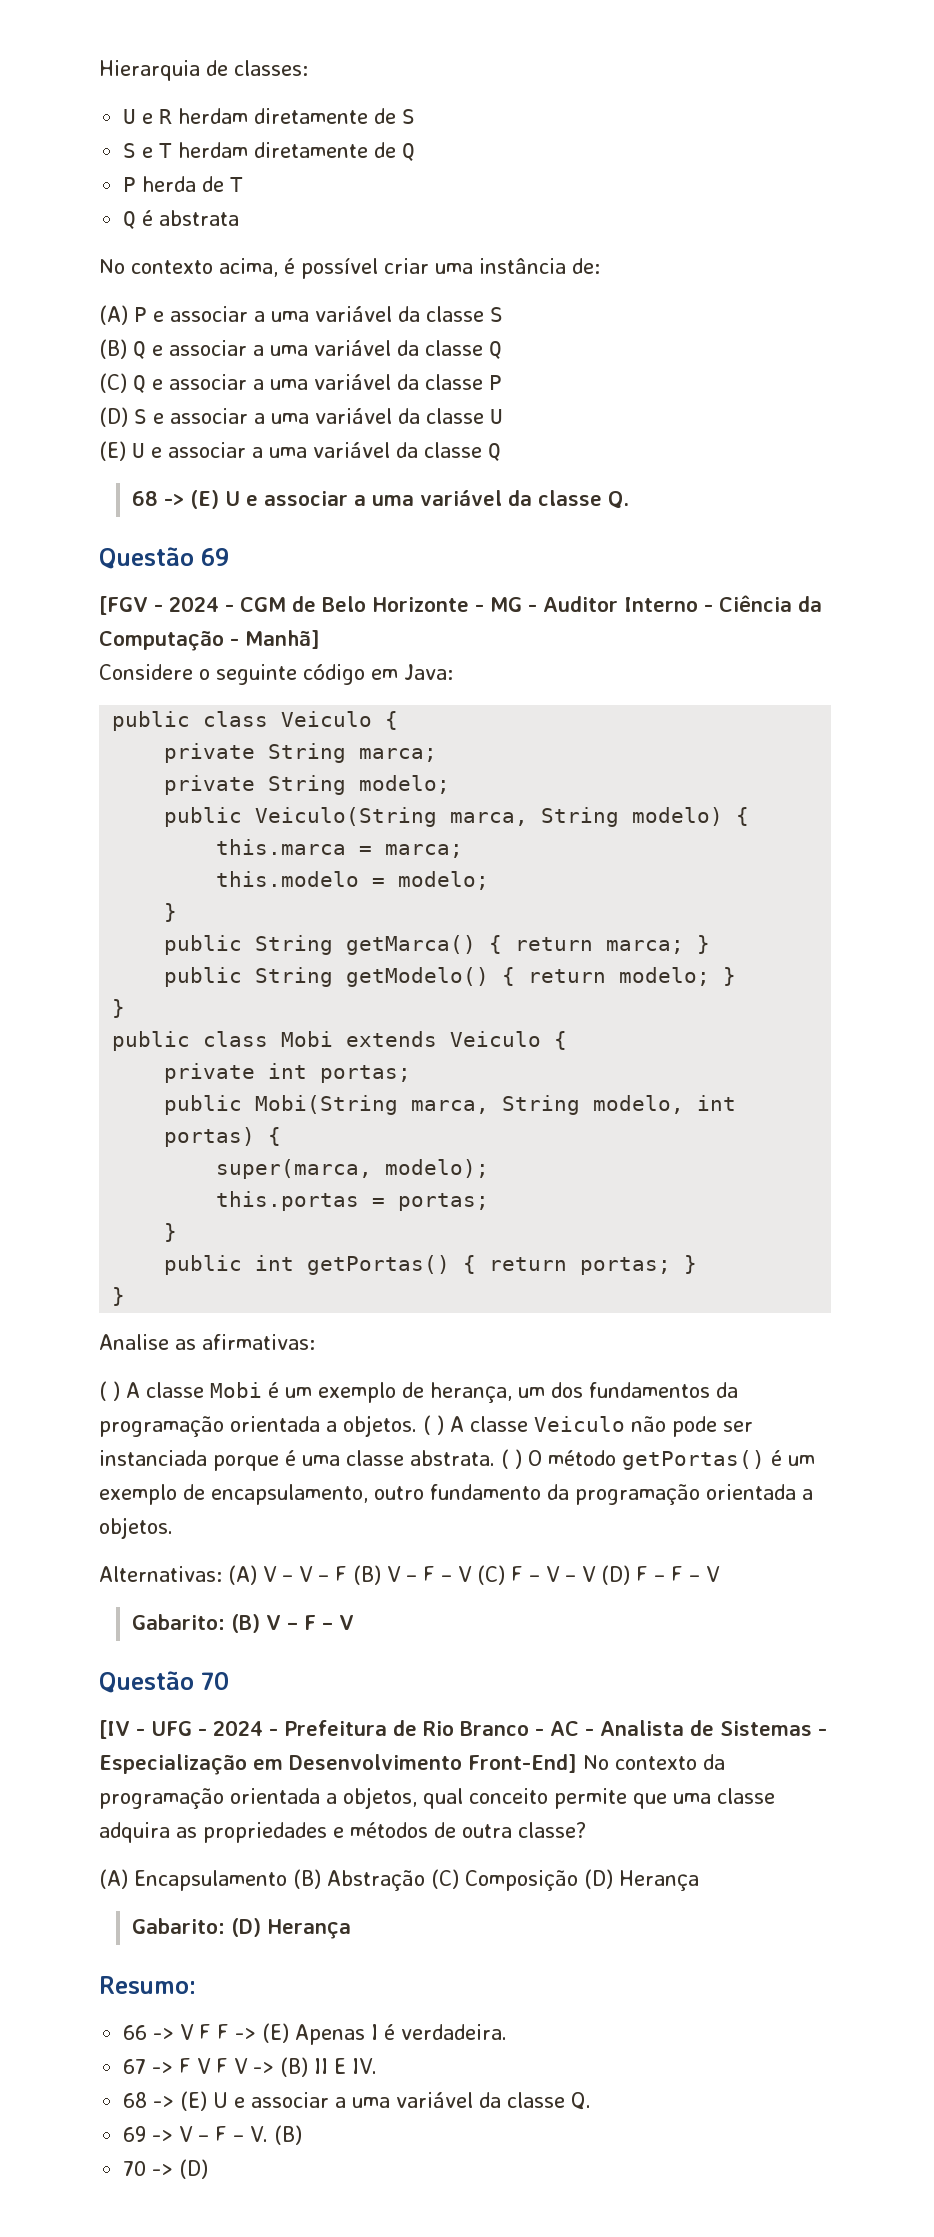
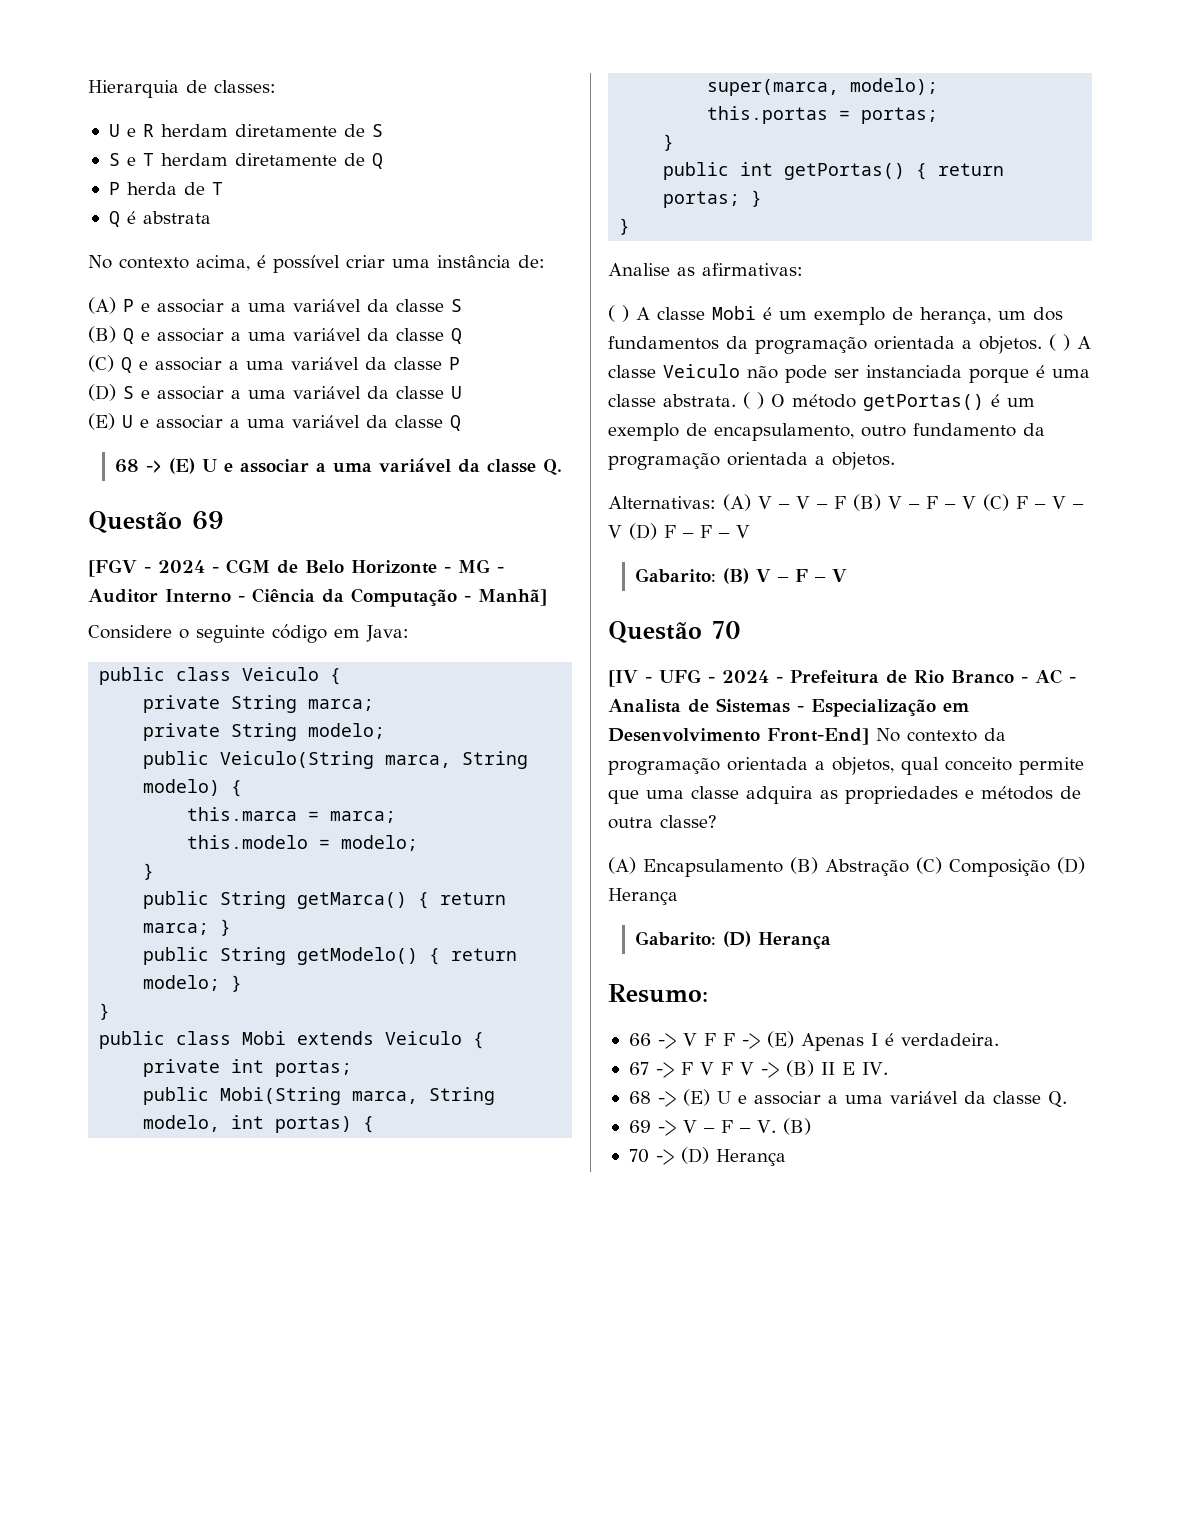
- 70 -> (D)
+ 70 -> (D) Herança

